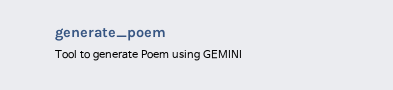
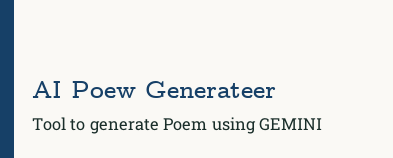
- generate_poem
+ AI Poew Generateer

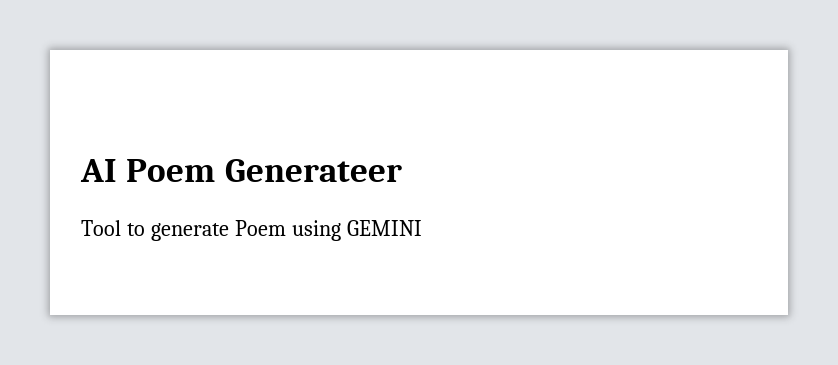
- AI Poew Generateer
+ AI Poem Generateer

